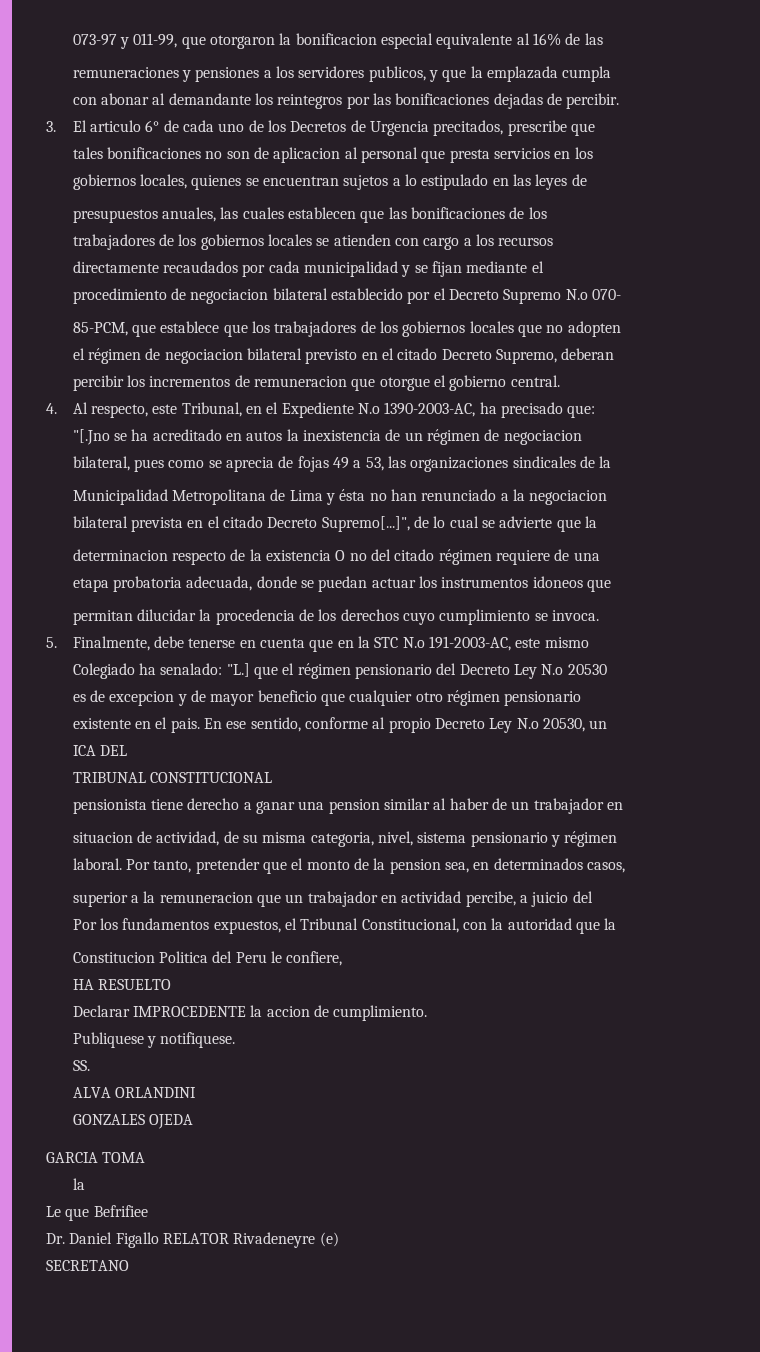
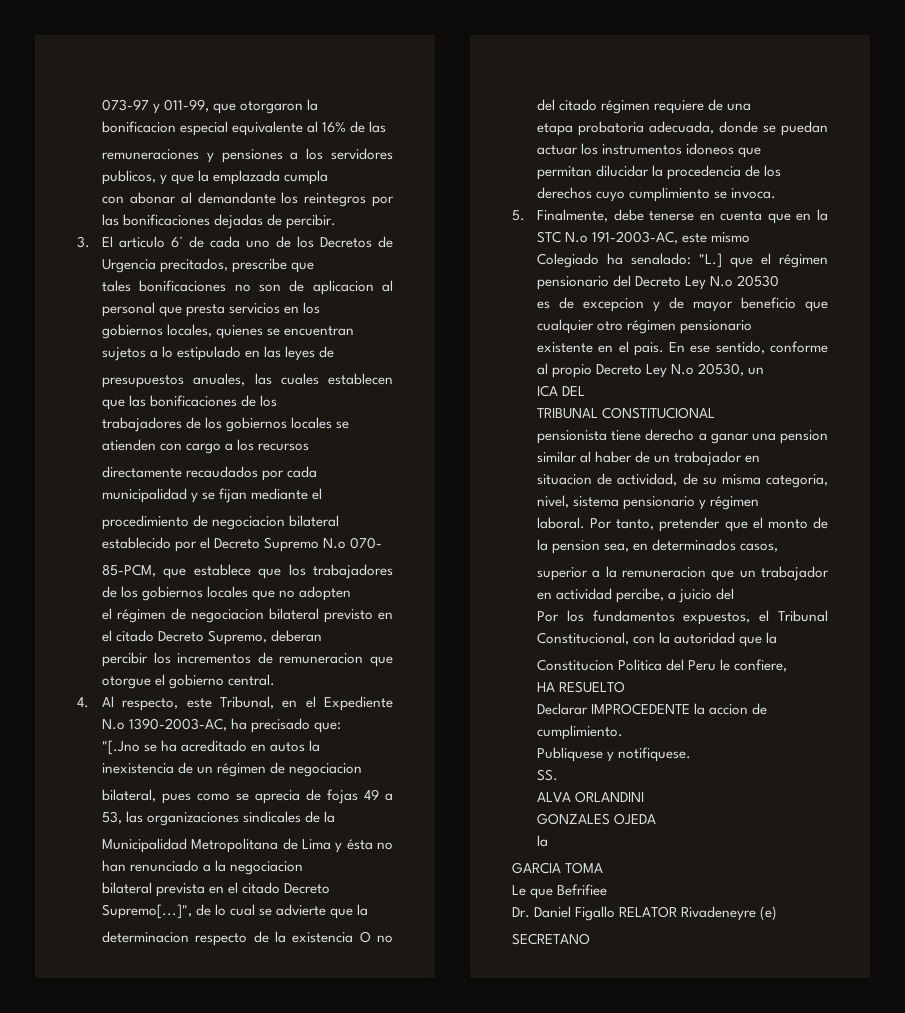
  GONZALES OJEDA
+ la
  GARCIA TOMA
- la

